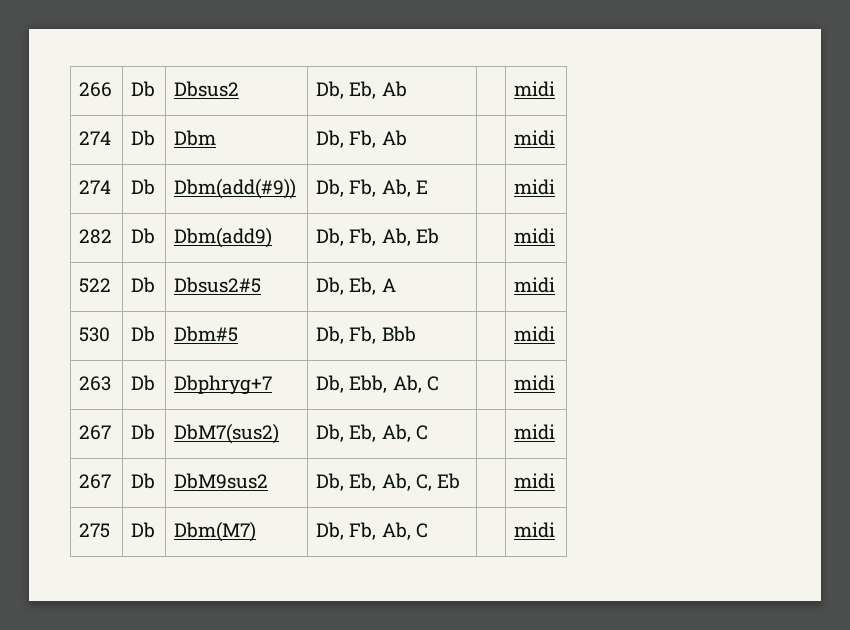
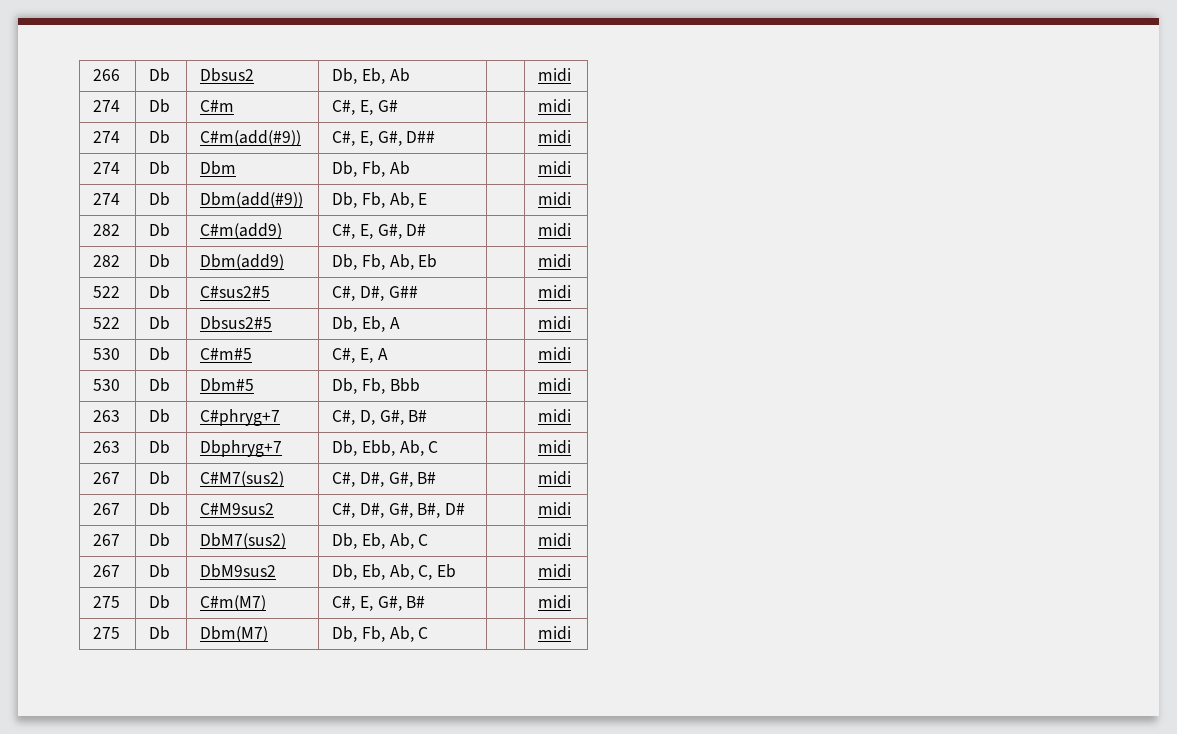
+ 274 | Db | C#m | C#, E, G# | | midi
+ 274 | Db | C#m(add(#9)) | C#, E, G#, D## | | midi
+ 282 | Db | C#m(add9) | C#, E, G#, D# | | midi
+ 522 | Db | C#sus2#5 | C#, D#, G## | | midi
+ 530 | Db | C#m#5 | C#, E, A | | midi
+ 263 | Db | C#phryg+7 | C#, D, G#, B# | | midi
+ 267 | Db | C#M7(sus2) | C#, D#, G#, B# | | midi
+ 267 | Db | C#M9sus2 | C#, D#, G#, B#, D# | | midi
+ 275 | Db | C#m(M7) | C#, E, G#, B# | | midi

